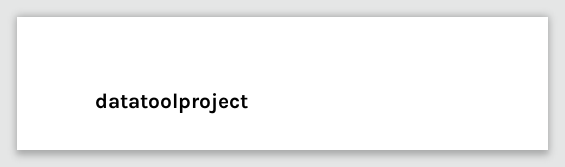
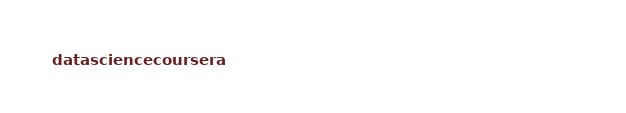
- datatoolproject
+ datasciencecoursera

